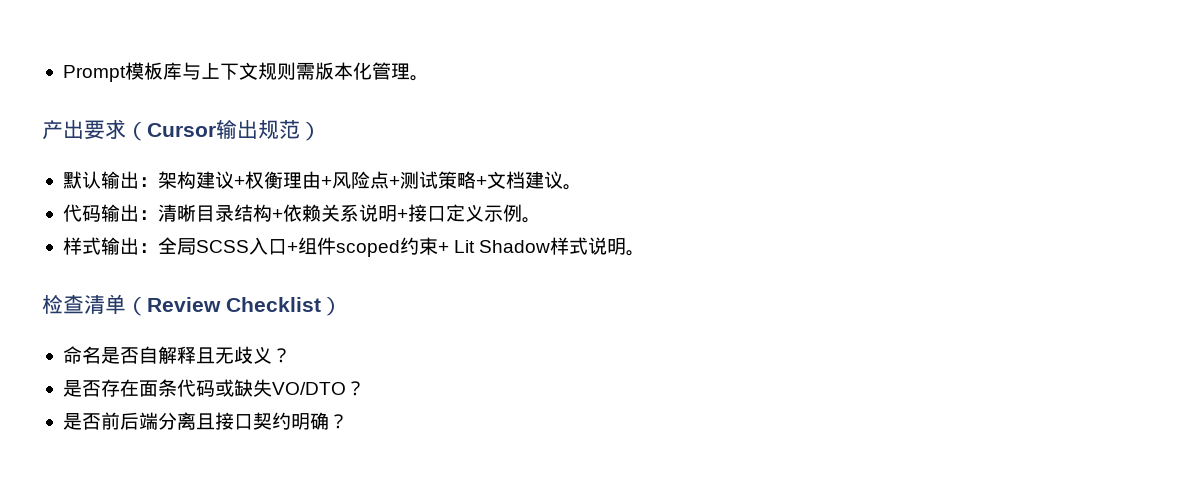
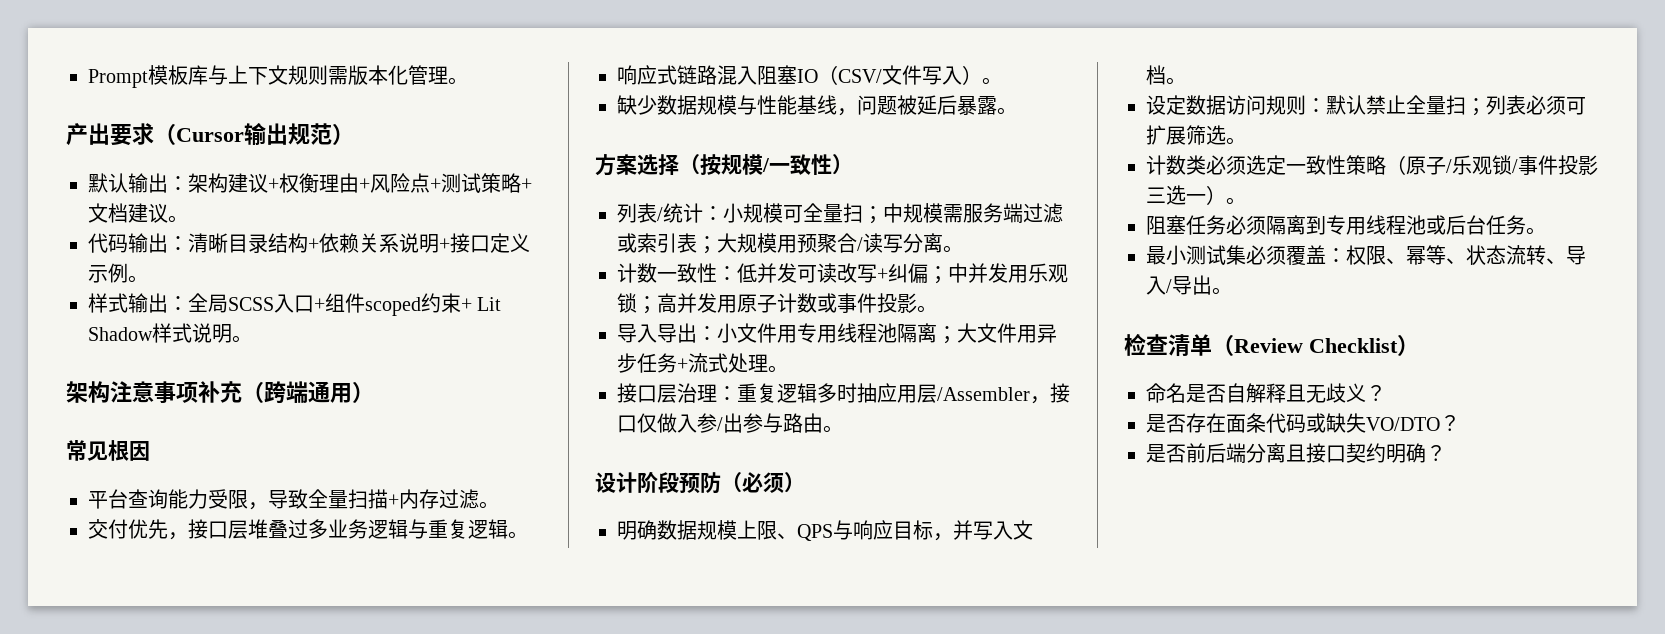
+ 架构注意事项补充（跨端通用）
+ 常见根因
+ 平台查询能力受限，导致全量扫描+内存过滤。
+ 交付优先，接口层堆叠过多业务逻辑与重复逻辑。
+ 响应式链路混入阻塞IO（CSV/文件写入）。
+ 缺少数据规模与性能基线，问题被延后暴露。
+ 方案选择（按规模/一致性）
+ 列表/统计：小规模可全量扫；中规模需服务端过滤或索引表；大规模用预聚合/读写分离。
+ 计数一致性：低并发可读改写+纠偏；中并发用乐观锁；高并发用原子计数或事件投影。
+ 导入导出：小文件用专用线程池隔离；大文件用异步任务+流式处理。
+ 接口层治理：重复逻辑多时抽应用层/Assembler，接口仅做入参/出参与路由。
+ 设计阶段预防（必须）
+ 明确数据规模上限、QPS与响应目标，并写入文档。
+ 设定数据访问规则：默认禁止全量扫；列表必须可扩展筛选。
+ 计数类必须选定一致性策略（原子/乐观锁/事件投影三选一）。
+ 阻塞任务必须隔离到专用线程池或后台任务。
+ 最小测试集必须覆盖：权限、幂等、状态流转、导入/导出。

